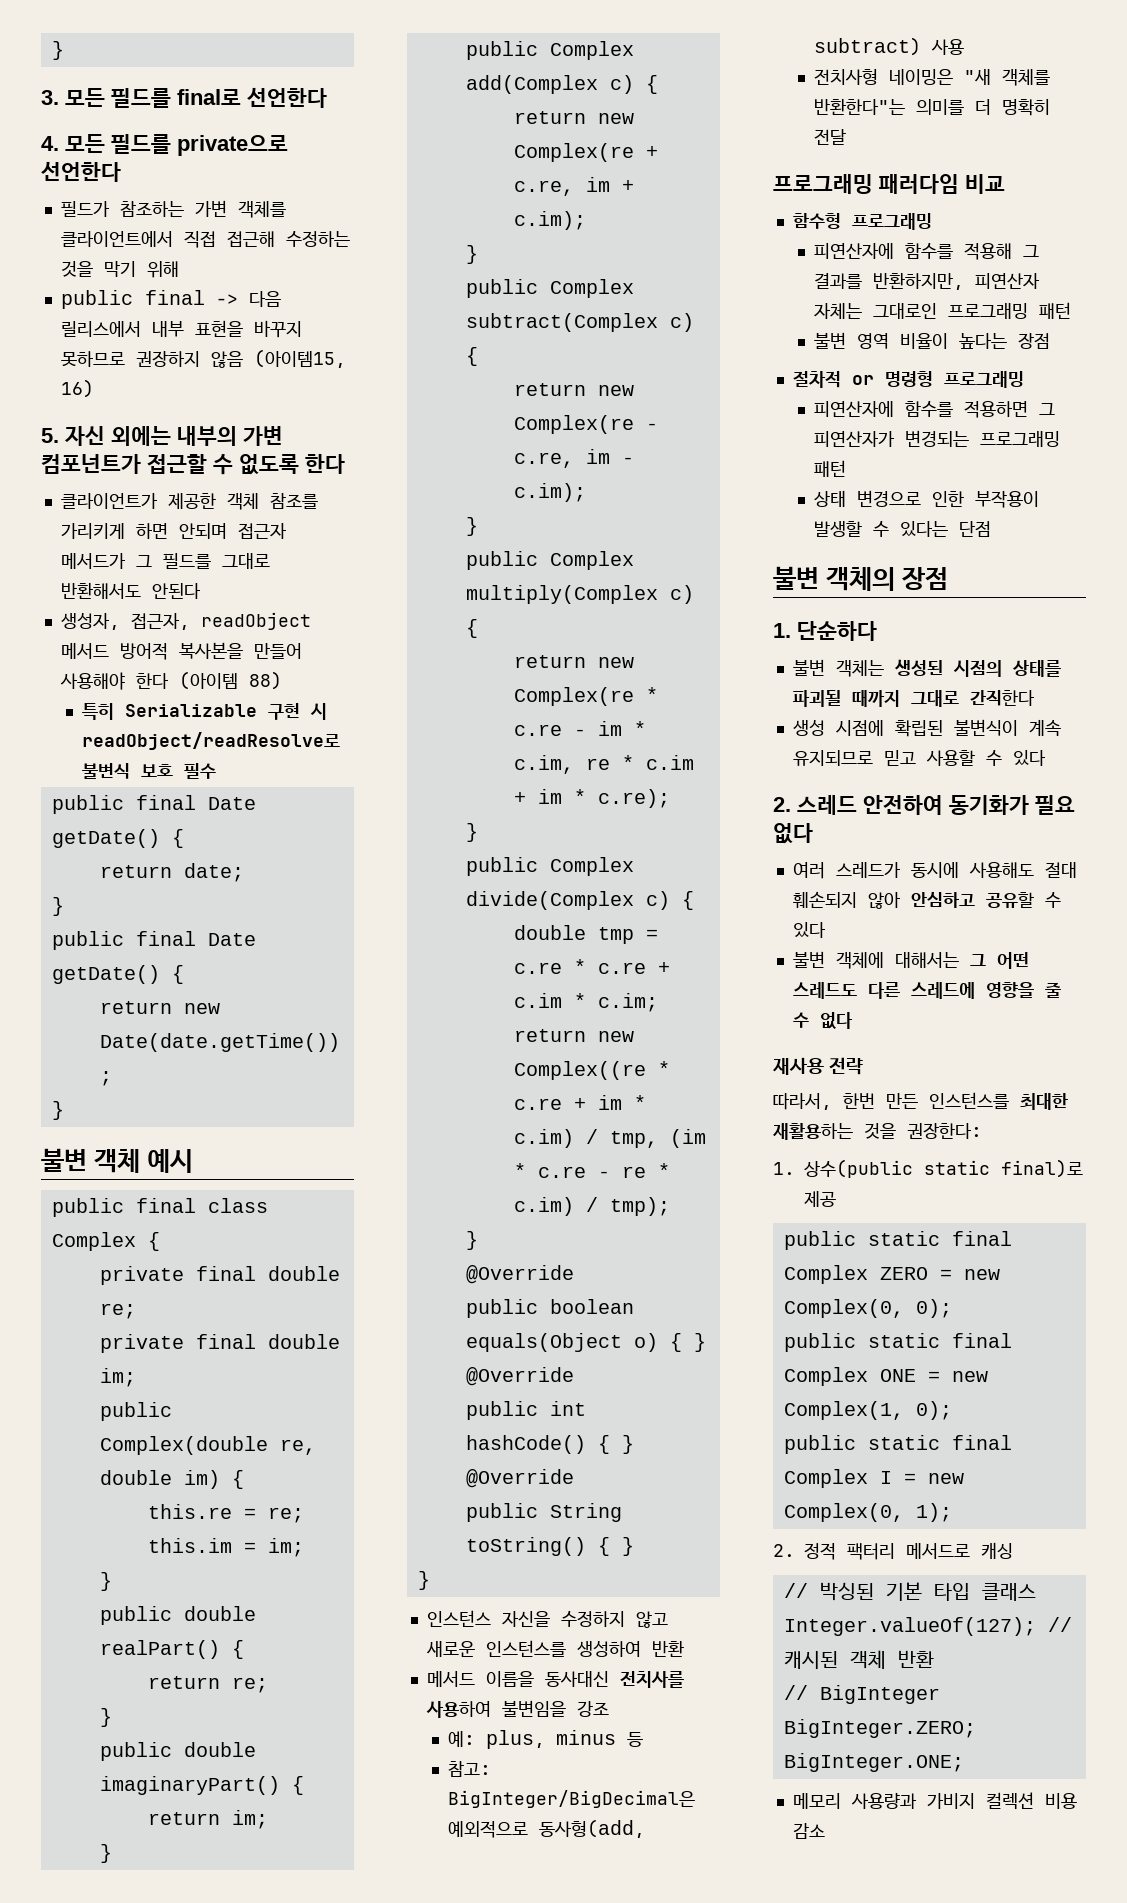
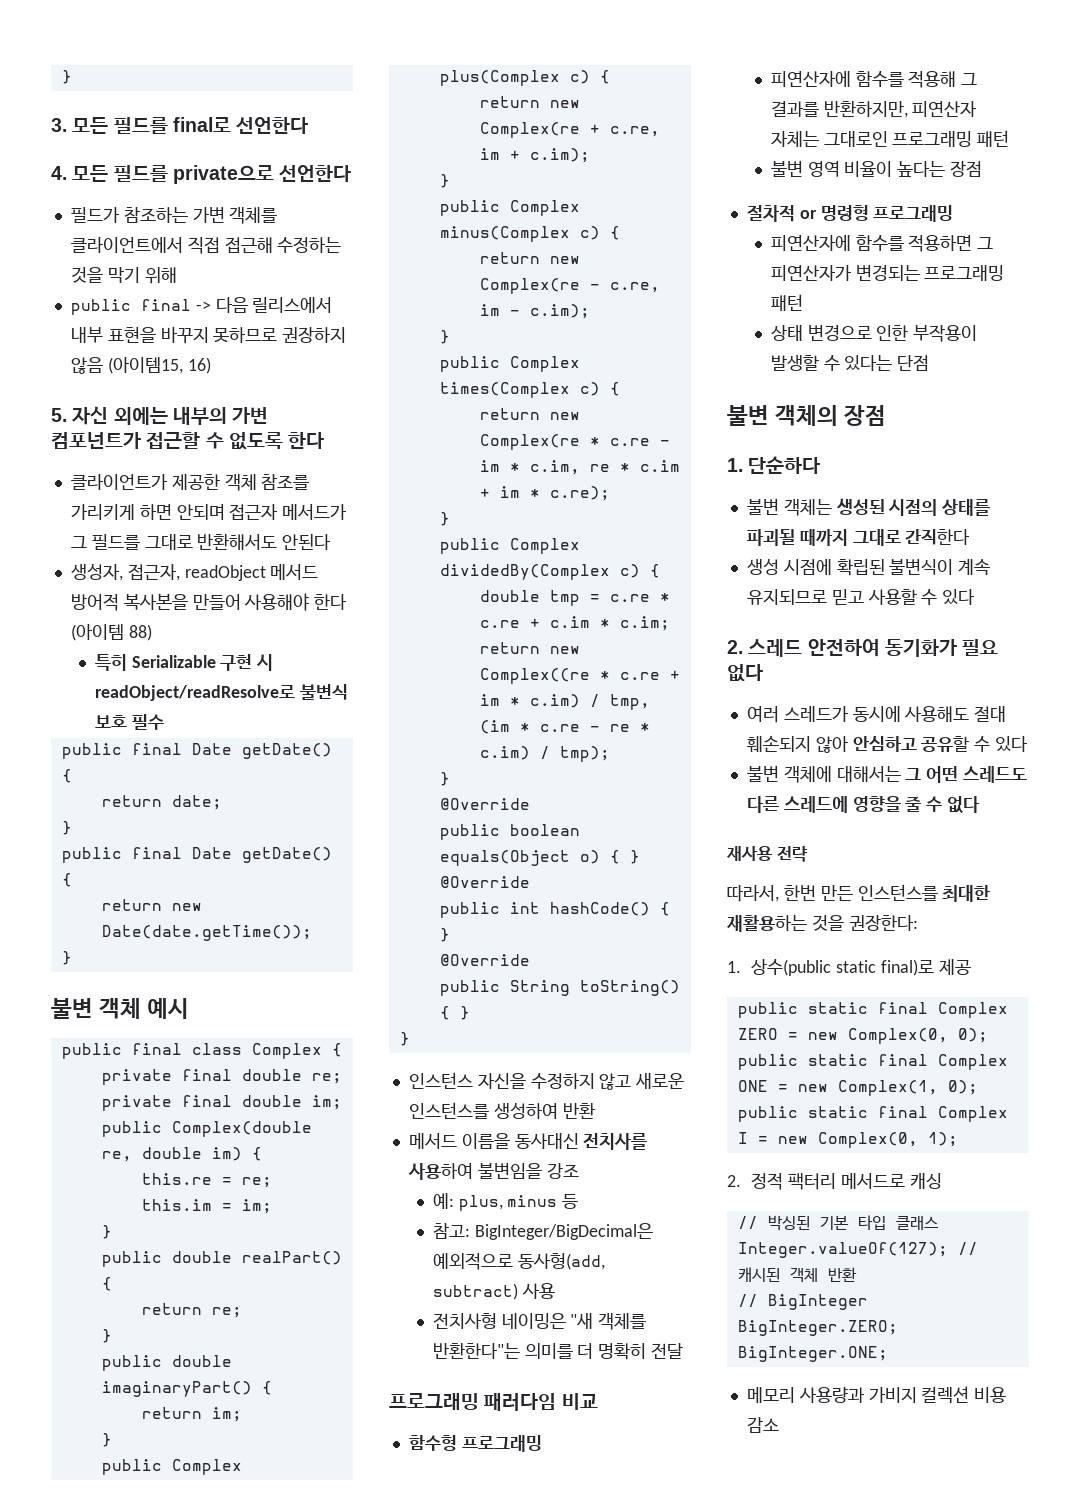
- public Complex add(Complex c) {
+ public Complex plus(Complex c) {
- public Complex subtract(Complex c) {
+ public Complex minus(Complex c) {
- public Complex multiply(Complex c) {
+ public Complex times(Complex c) {
- public Complex divide(Complex c) {
+ public Complex dividedBy(Complex c) {

